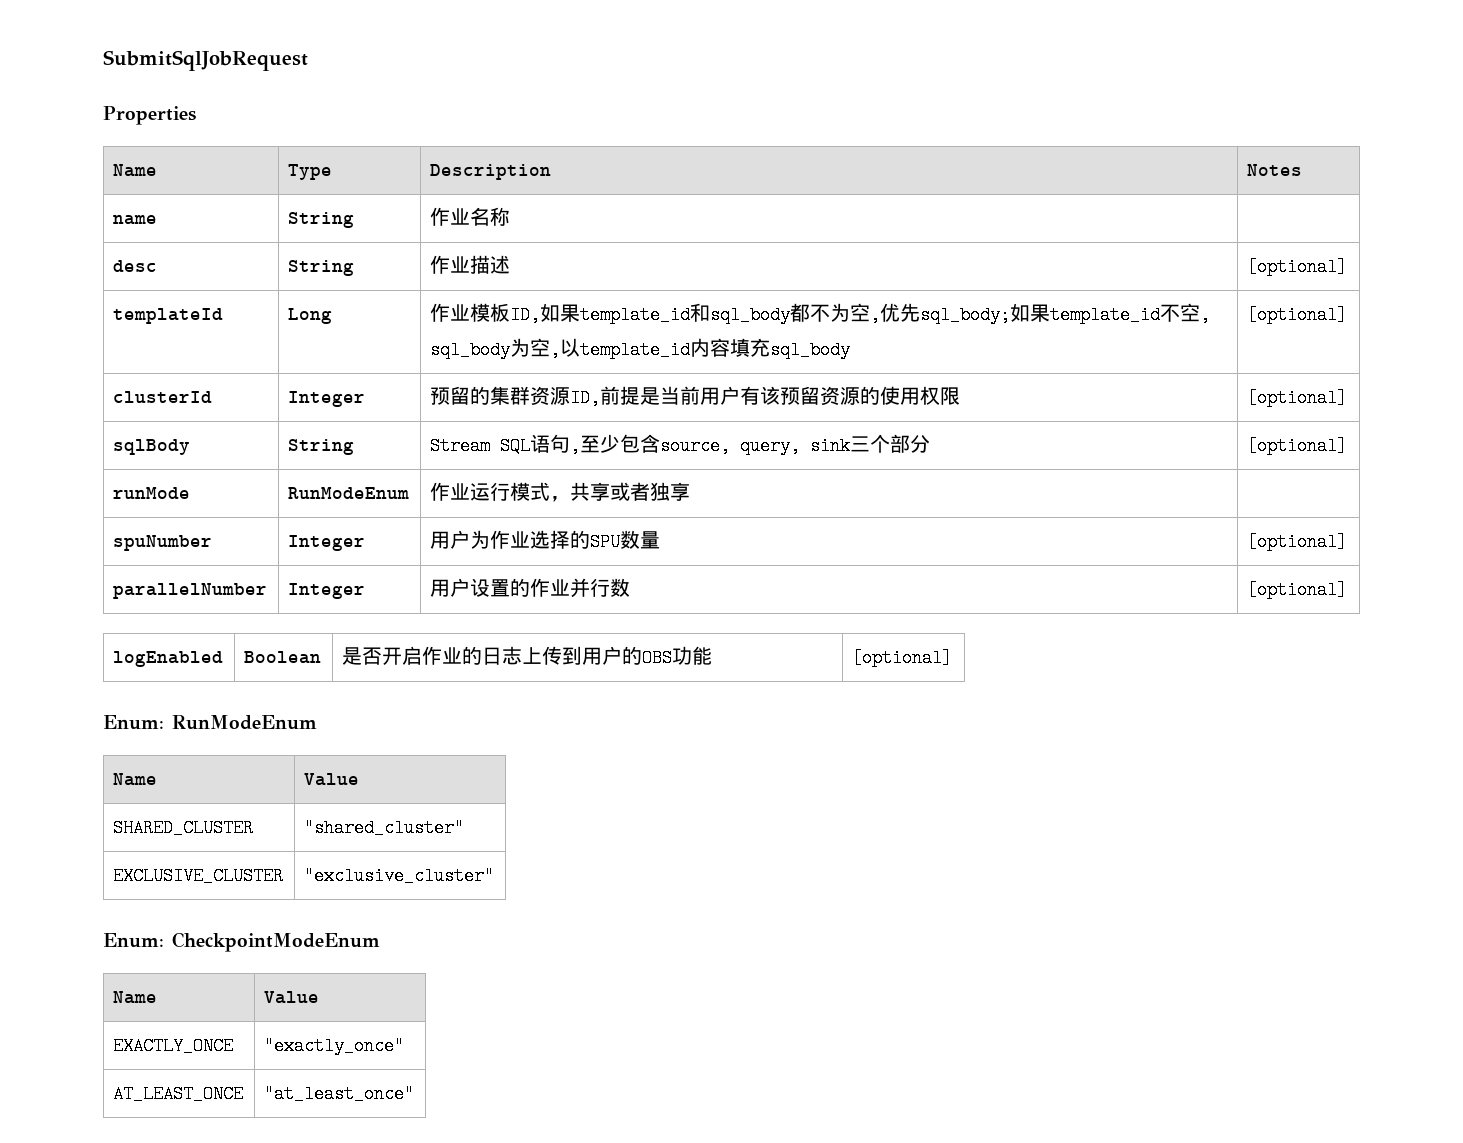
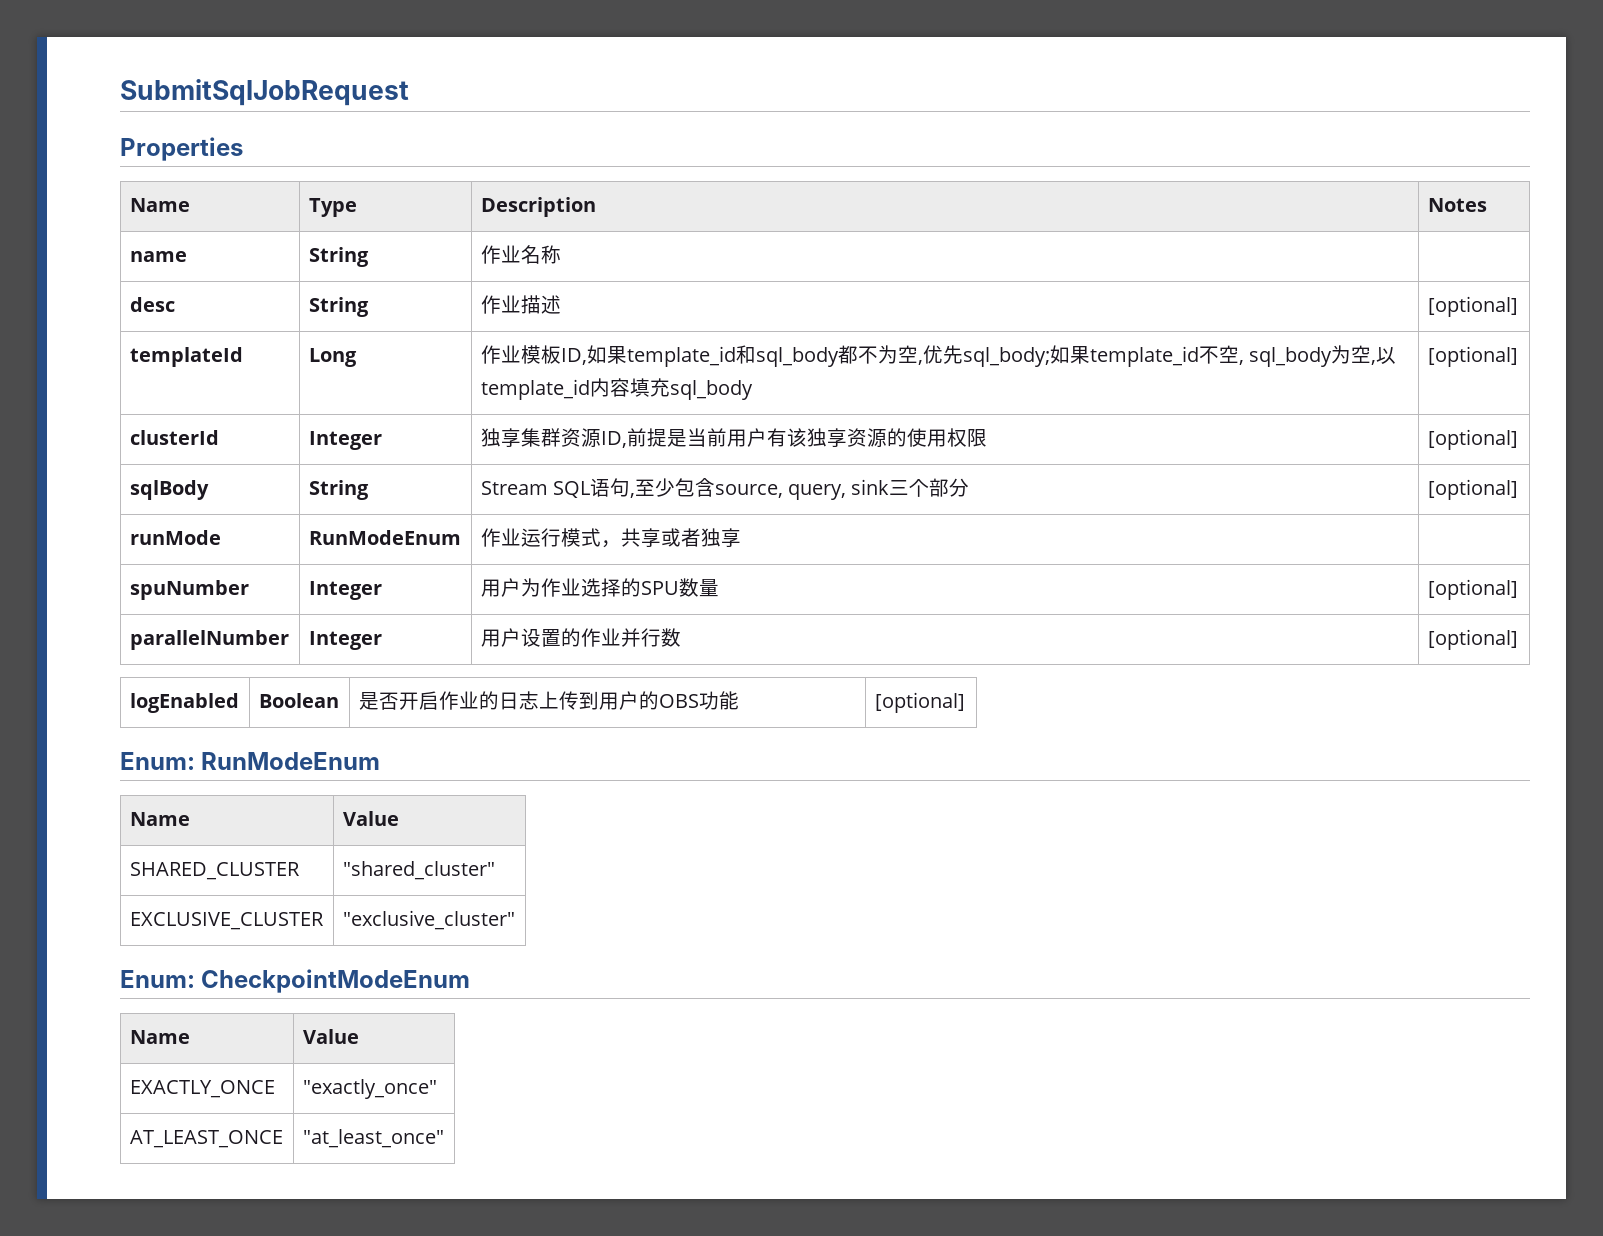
- clusterId | Integer | 预留的集群资源ID,前提是当前用户有该预留资源的使用权限 | [optional]
+ clusterId | Integer | 独享集群资源ID,前提是当前用户有该独享资源的使用权限 | [optional]

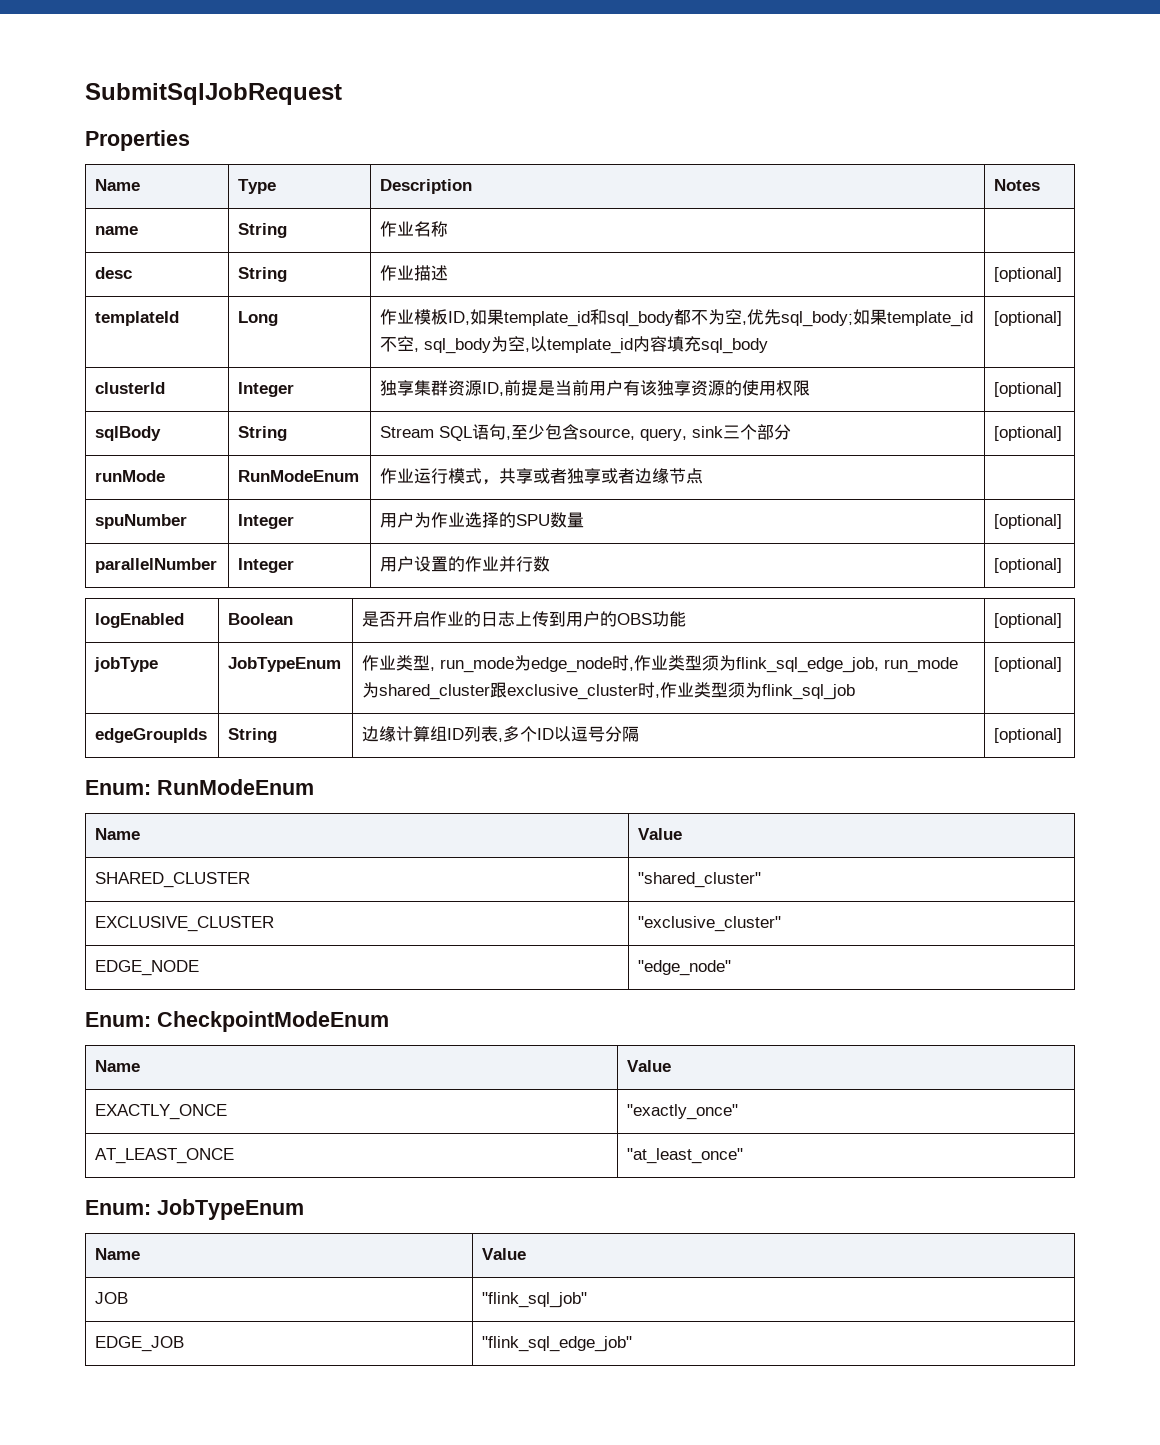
- runMode | RunModeEnum | 作业运行模式，共享或者独享 |
+ runMode | RunModeEnum | 作业运行模式，共享或者独享或者边缘节点 |
+ jobType | JobTypeEnum | 作业类型, run_mode为edge_node时,作业类型须为flink_sql_edge_job, run_mode为shared_cluster跟exclusive_cluster时,作业类型须为flink_sql_job | [optional]
+ edgeGroupIds | String | 边缘计算组ID列表,多个ID以逗号分隔 | [optional]
+ EDGE_NODE | "edge_node"
+ Enum: JobTypeEnum
+ Name | Value
+ JOB | "flink_sql_job"
+ EDGE_JOB | "flink_sql_edge_job"

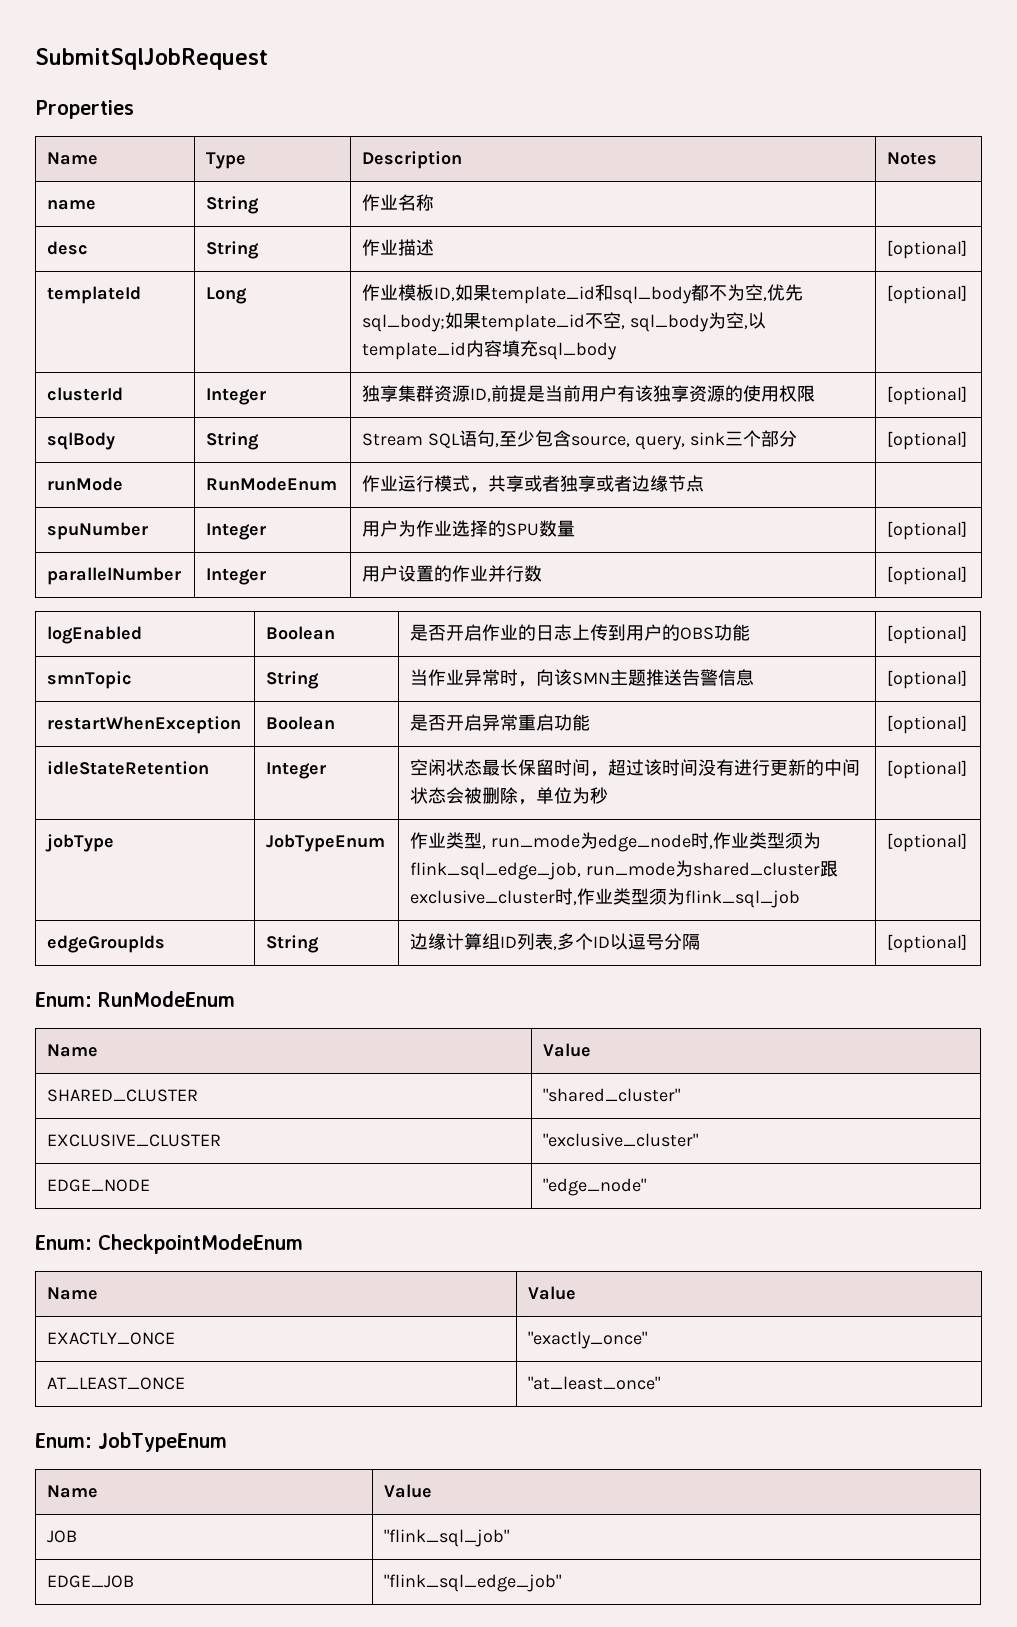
+ smnTopic | String | 当作业异常时，向该SMN主题推送告警信息 | [optional]
+ restartWhenException | Boolean | 是否开启异常重启功能 | [optional]
+ idleStateRetention | Integer | 空闲状态最长保留时间，超过该时间没有进行更新的中间状态会被删除，单位为秒 | [optional]

